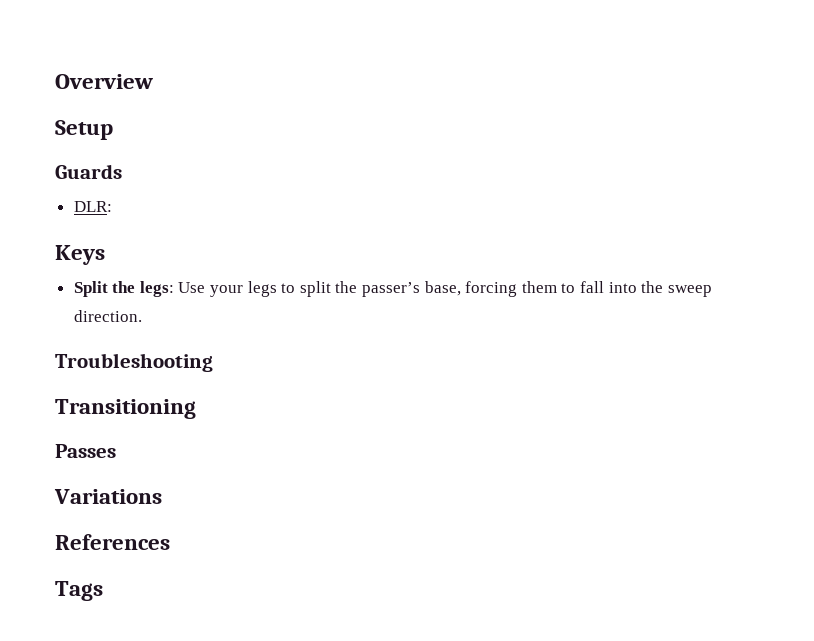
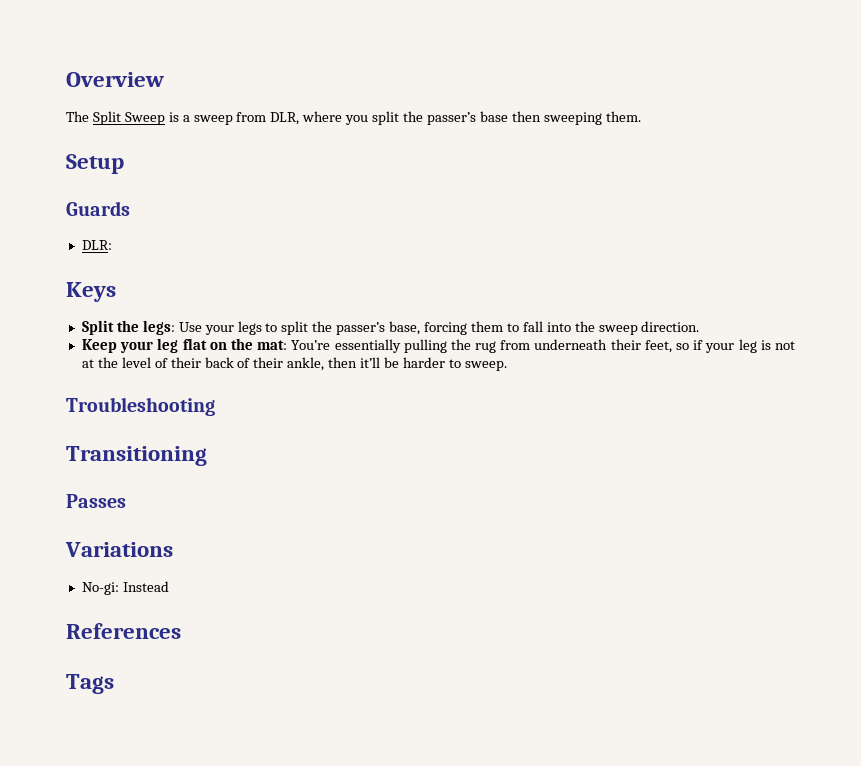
+ The Split Sweep is a sweep from DLR, where you split the passer’s base then sweeping them.
+ Keep your leg flat on the mat: You’re essentially pulling the rug from underneath their feet, so if your leg is not at the level of their back of their ankle, then it’ll be harder to sweep.
+ No-gi: Instead

